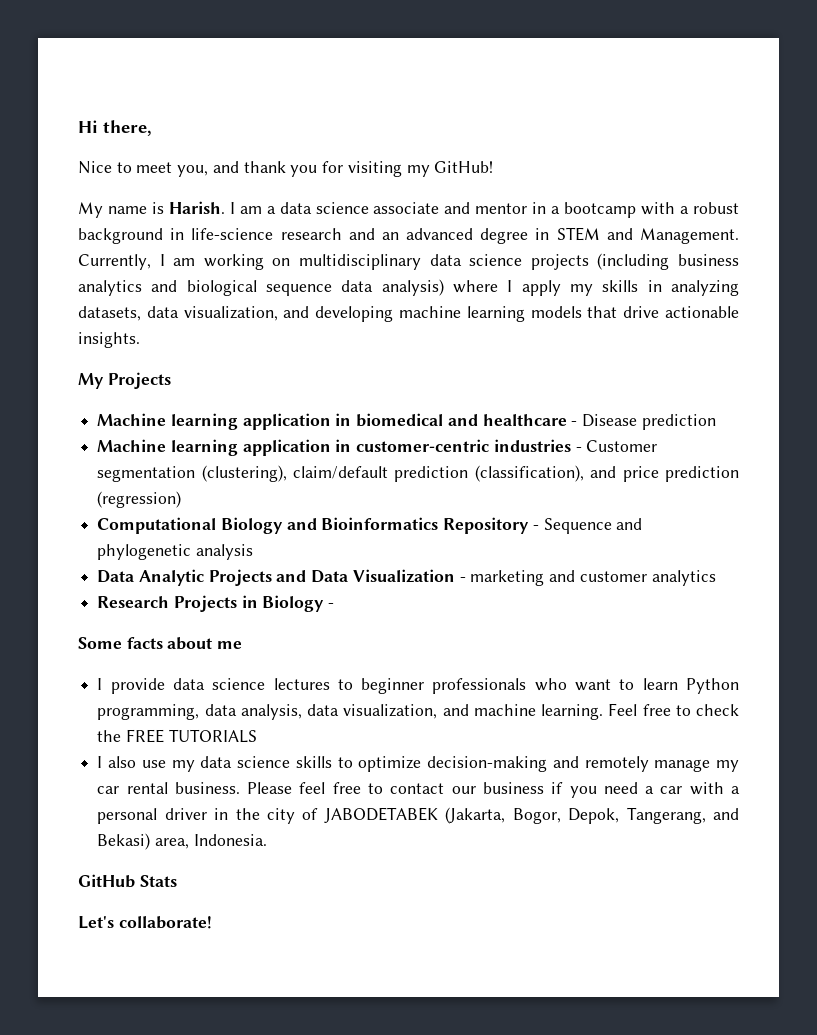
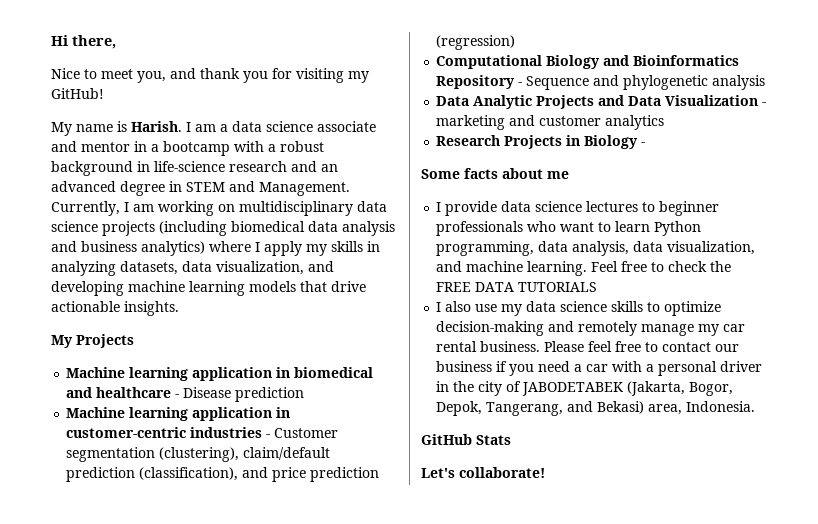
- Currently, I am working on multidisciplinary data science projects (including business analytics and biological sequence data analysis) where I apply my skills in analyzing datasets, data visualization, and developing machine learning models that drive actionable insights.
+ Currently, I am working on multidisciplinary data science projects (including biomedical data analysis and business analytics) where I apply my skills in analyzing datasets, data visualization, and developing machine learning models that drive actionable insights.
- Feel free to check the FREE TUTORIALS
+ Feel free to check the FREE DATA TUTORIALS

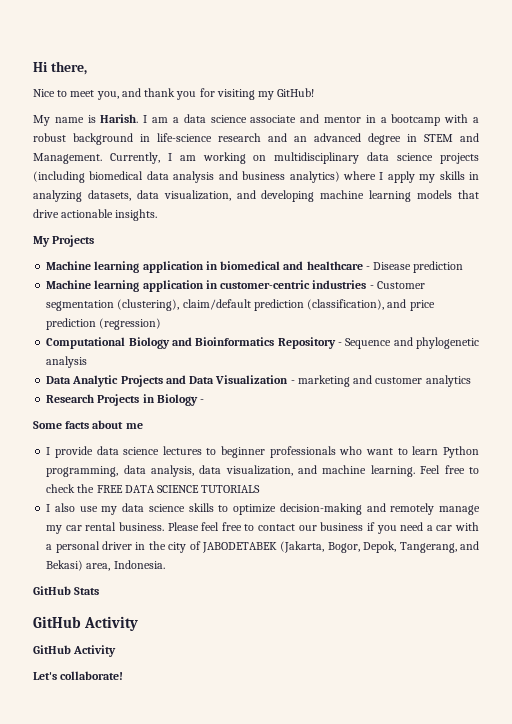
- Feel free to check the FREE DATA TUTORIALS
+ Feel free to check the FREE DATA SCIENCE TUTORIALS
  GitHub Stats
+ GitHub Activity
+ GitHub Activity

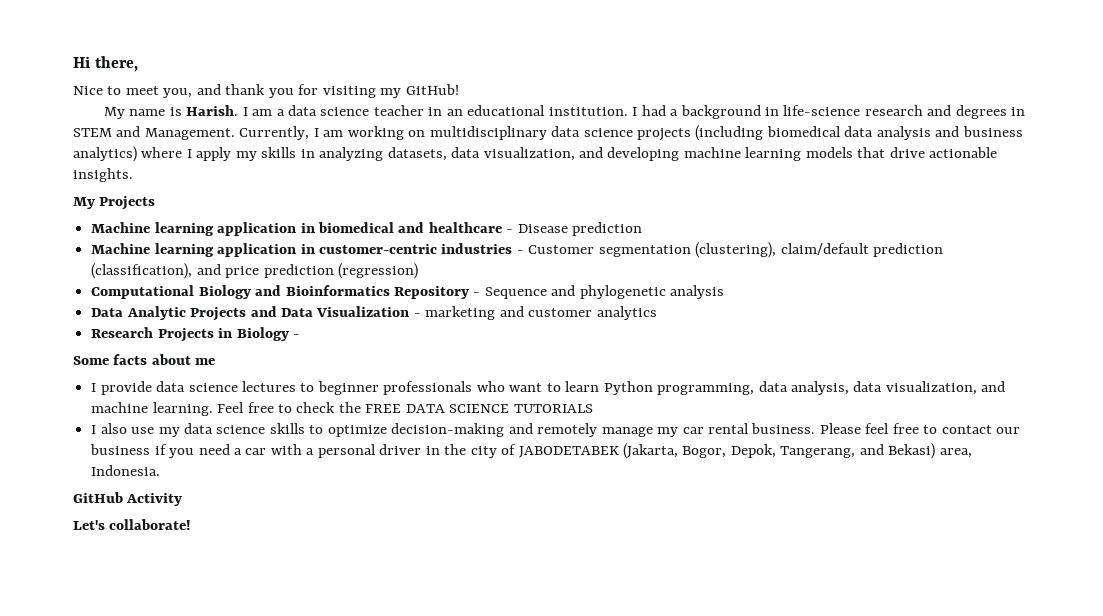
- I am a data science associate and mentor in a bootcamp with a robust background in life-science research and an advanced degree in STEM and Management.
+ I am a data science teacher in an educational institution. I had a background in life-science research and degrees in STEM and Management.
- GitHub Stats
- GitHub Activity

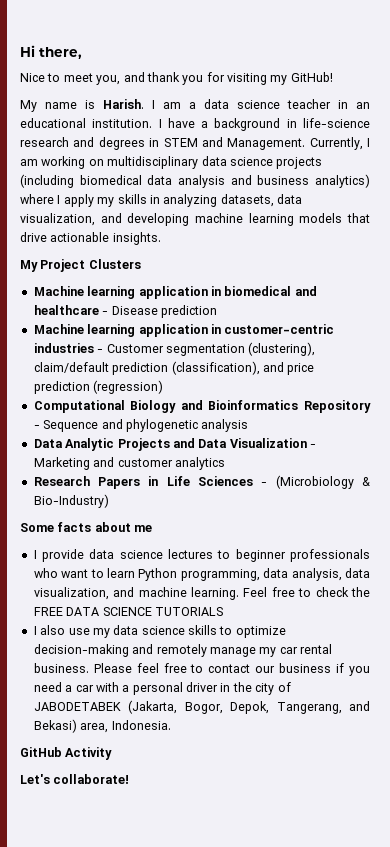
- I had a background in life-science research and degrees in STEM and Management.
+ I have a background in life-science research and degrees in STEM and Management.
- My Projects
+ My Project Clusters
- Data Analytic Projects and Data Visualization - marketing and customer analytics
+ Data Analytic Projects and Data Visualization - Marketing and customer analytics
- Research Projects in Biology -
+ Research Papers in Life Sciences - (Microbiology & Bio-Industry)

